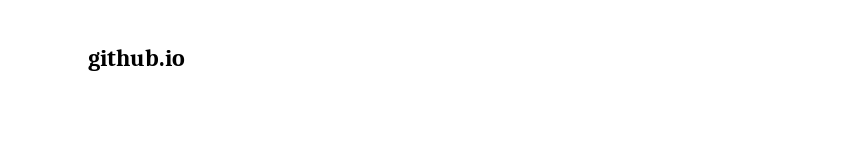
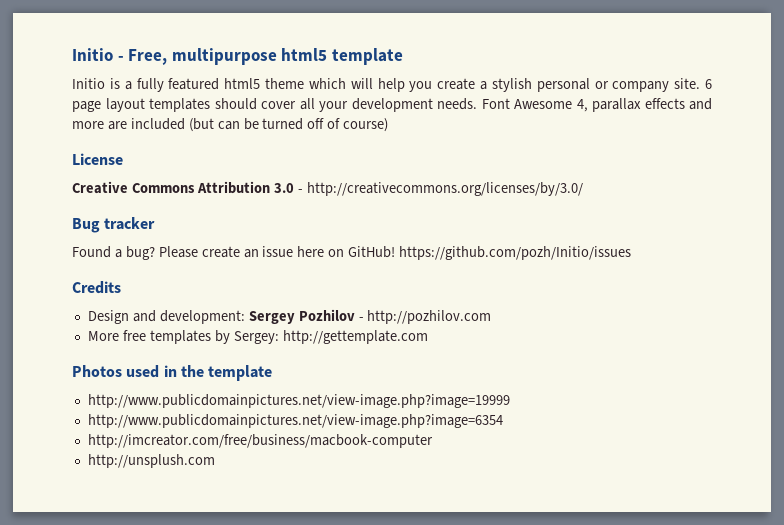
- github.io
+ Initio - Free, multipurpose html5 template
+ Initio is a fully featured html5 theme which will help you create a stylish personal or company site. 6 page layout templates should cover all your development needs. Font Awesome 4, parallax effects and more are included (but can be turned off of course)
+ License
+ Creative Commons Attribution 3.0 - http://creativecommons.org/licenses/by/3.0/
+ Bug tracker
+ Found a bug? Please create an issue here on GitHub! https://github.com/pozh/Initio/issues
+ Credits
+ Design and development: Sergey Pozhilov - http://pozhilov.com
+ More free templates by Sergey: http://gettemplate.com
+ Photos used in the template
+ http://www.publicdomainpictures.net/view-image.php?image=19999
+ http://www.publicdomainpictures.net/view-image.php?image=6354
+ http://imcreator.com/free/business/macbook-computer
+ http://unsplush.com

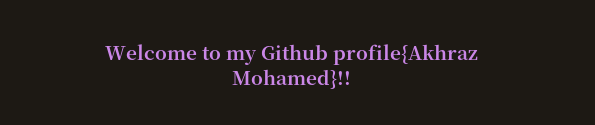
- Initio - Free, multipurpose html5 template
- Initio is a fully featured html5 theme which will help you create a stylish personal or company site. 6 page layout templates should cover all your development needs. Font Awesome 4, parallax effects and more are included (but can be turned off of course)
- License
- Creative Commons Attribution 3.0 - http://creativecommons.org/licenses/by/3.0/
- Bug tracker
- Found a bug? Please create an issue here on GitHub! https://github.com/pozh/Initio/issues
- Credits
- Design and development: Sergey Pozhilov - http://pozhilov.com
- More free templates by Sergey: http://gettemplate.com
- Photos used in the template
- http://www.publicdomainpictures.net/view-image.php?image=19999
- http://www.publicdomainpictures.net/view-image.php?image=6354
- http://imcreator.com/free/business/macbook-computer
- http://unsplush.com
+ Welcome to my Github profile{Akhraz Mohamed}!!

